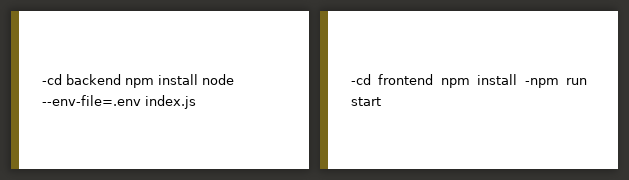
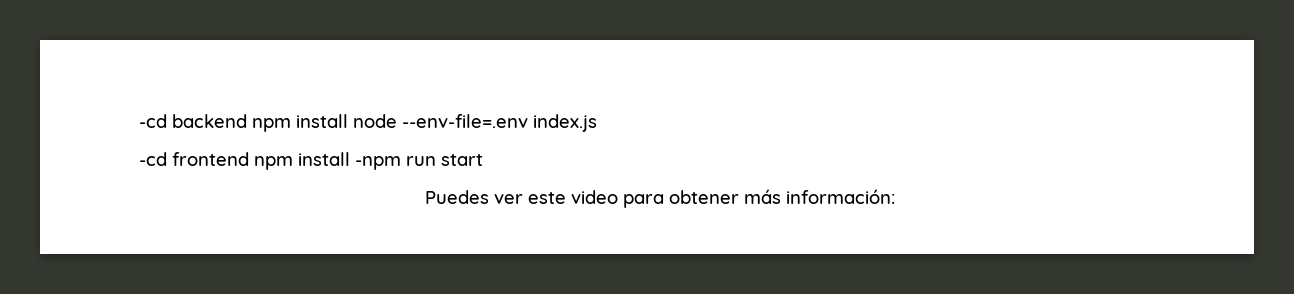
+ Puedes ver este video para obtener más información:

